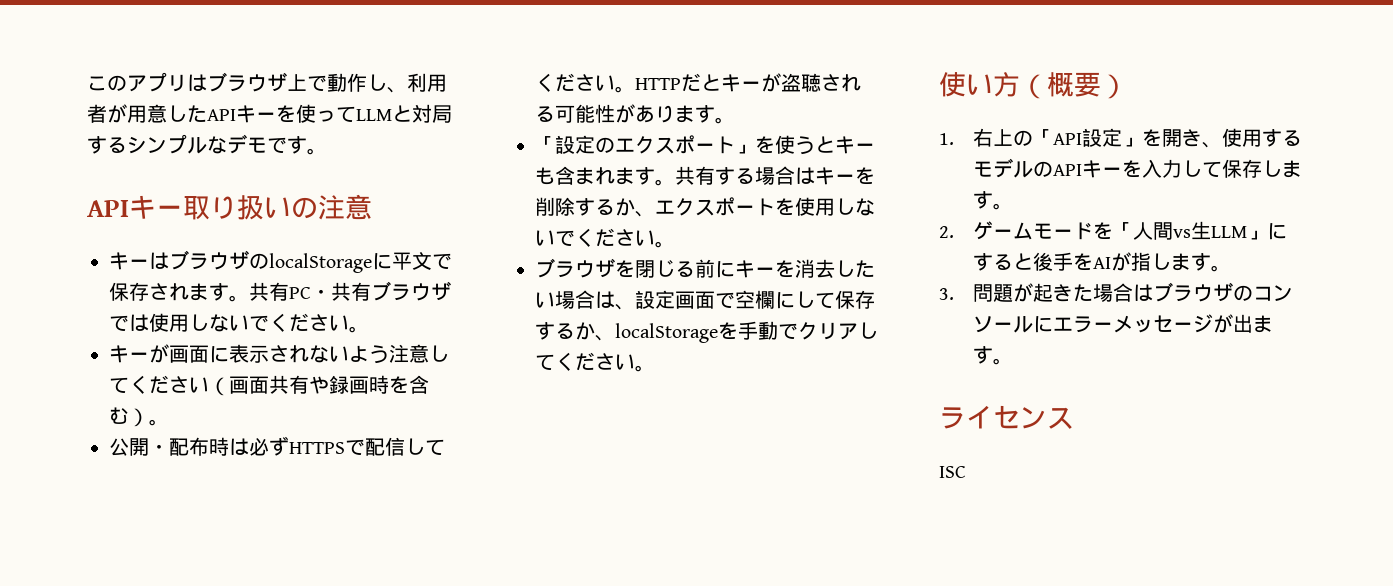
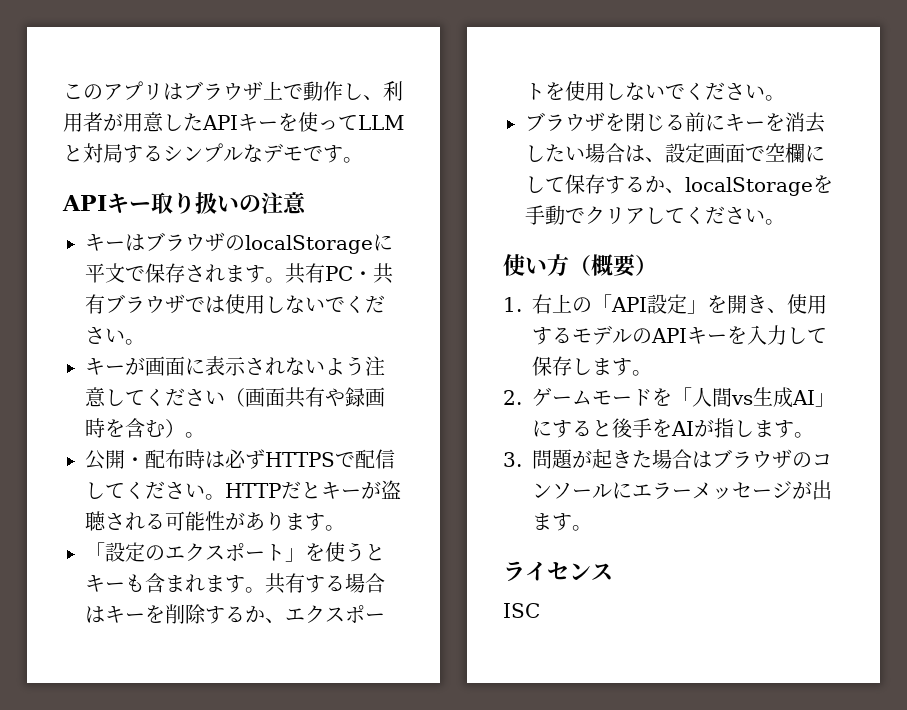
- 2.ゲームモードを「人間vs生LLM」にすると後手をAIが指します。
+ 2.ゲームモードを「人間vs生成AI」にすると後手をAIが指します。

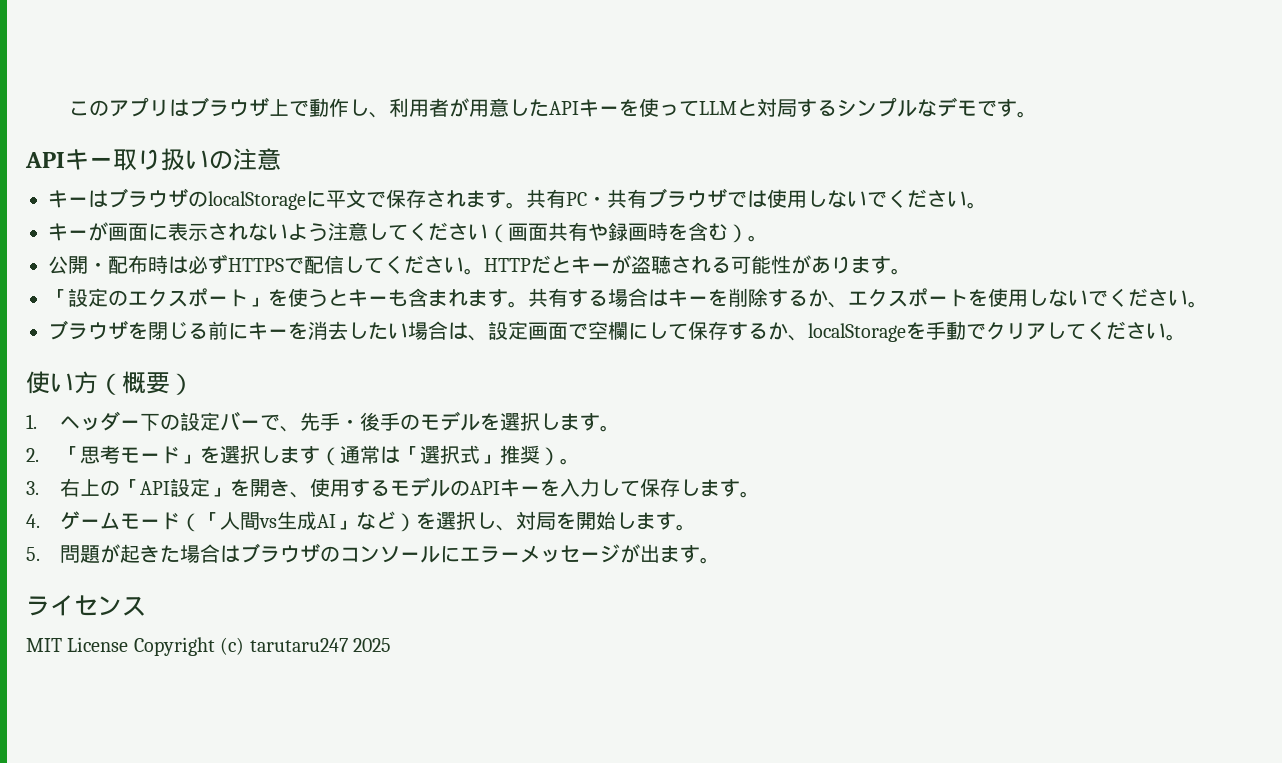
- 1.右上の「API設定」を開き、使用するモデルのAPIキーを入力して保存します。
+ 1.ヘッダー下の設定バーで、先手・後手のモデルを選択します。
+ 2.「思考モード」を選択します（通常は「選択式」推奨）。
+ 3.右上の「API設定」を開き、使用するモデルのAPIキーを入力して保存します。
- 2.ゲームモードを「人間vs生成AI」にすると後手をAIが指します。
- 3.問題が起きた場合はブラウザのコンソールにエラーメッセージが出ます。
+ 4.ゲームモード（「人間vs生成AI」など）を選択し、対局を開始します。
+ 5.問題が起きた場合はブラウザのコンソールにエラーメッセージが出ます。
- ISC
+ MIT License Copyright (c) tarutaru247 2025

